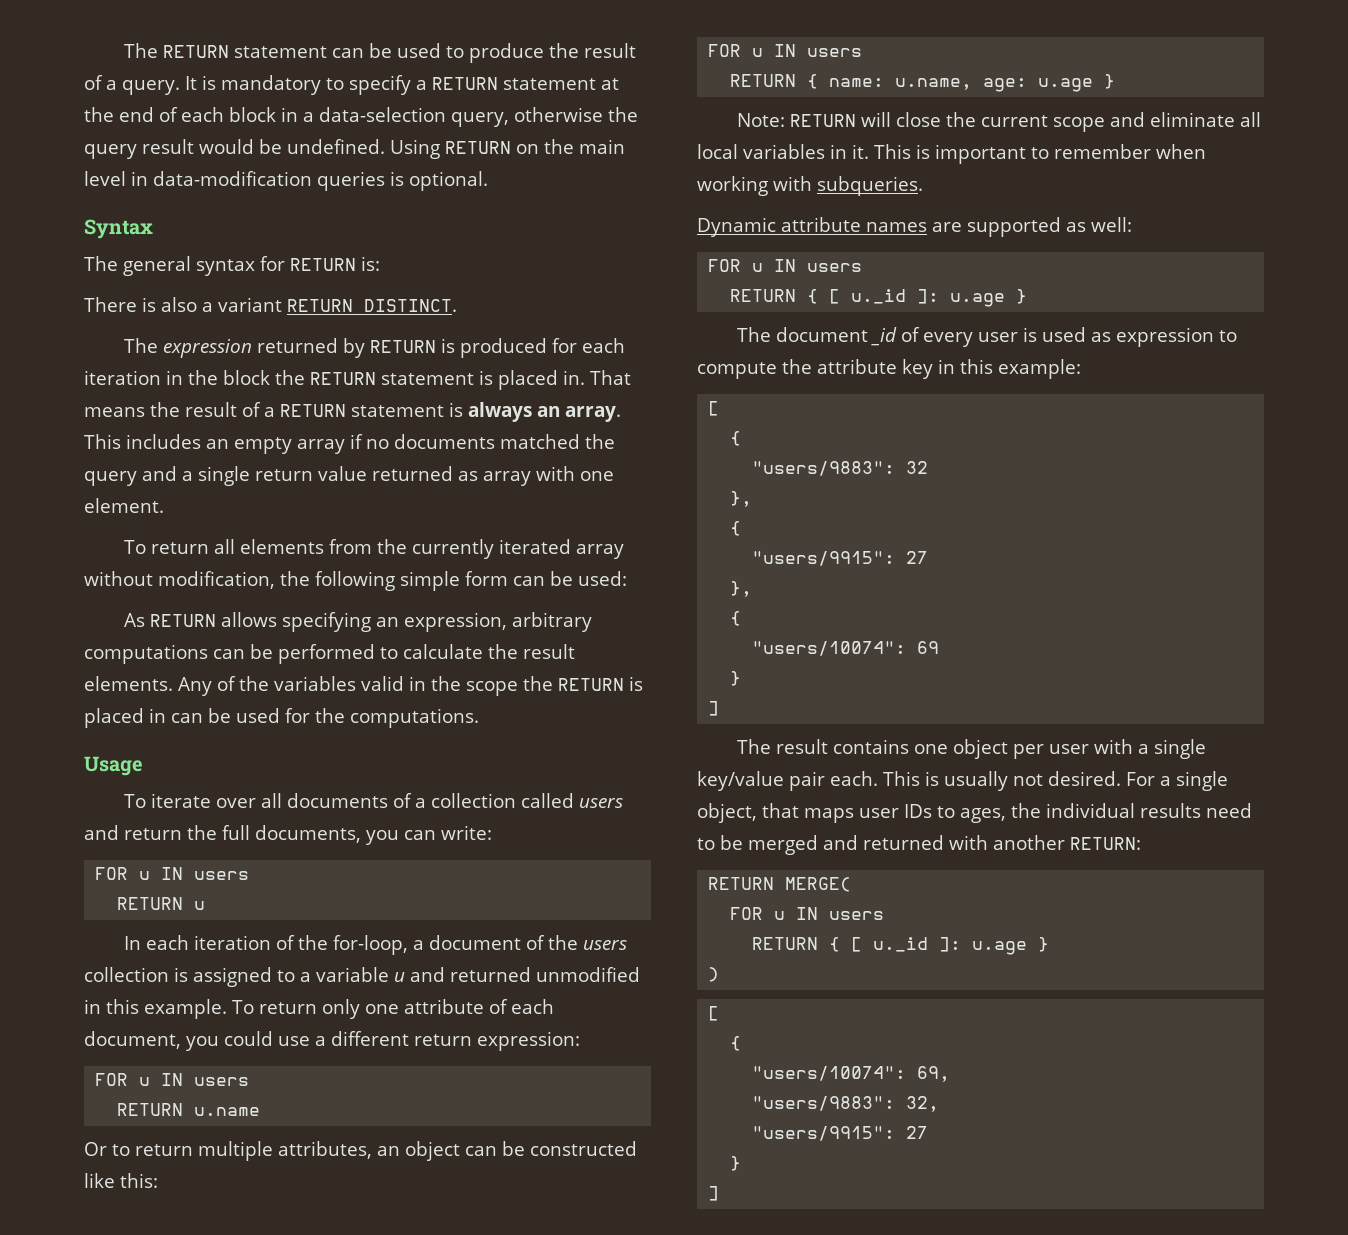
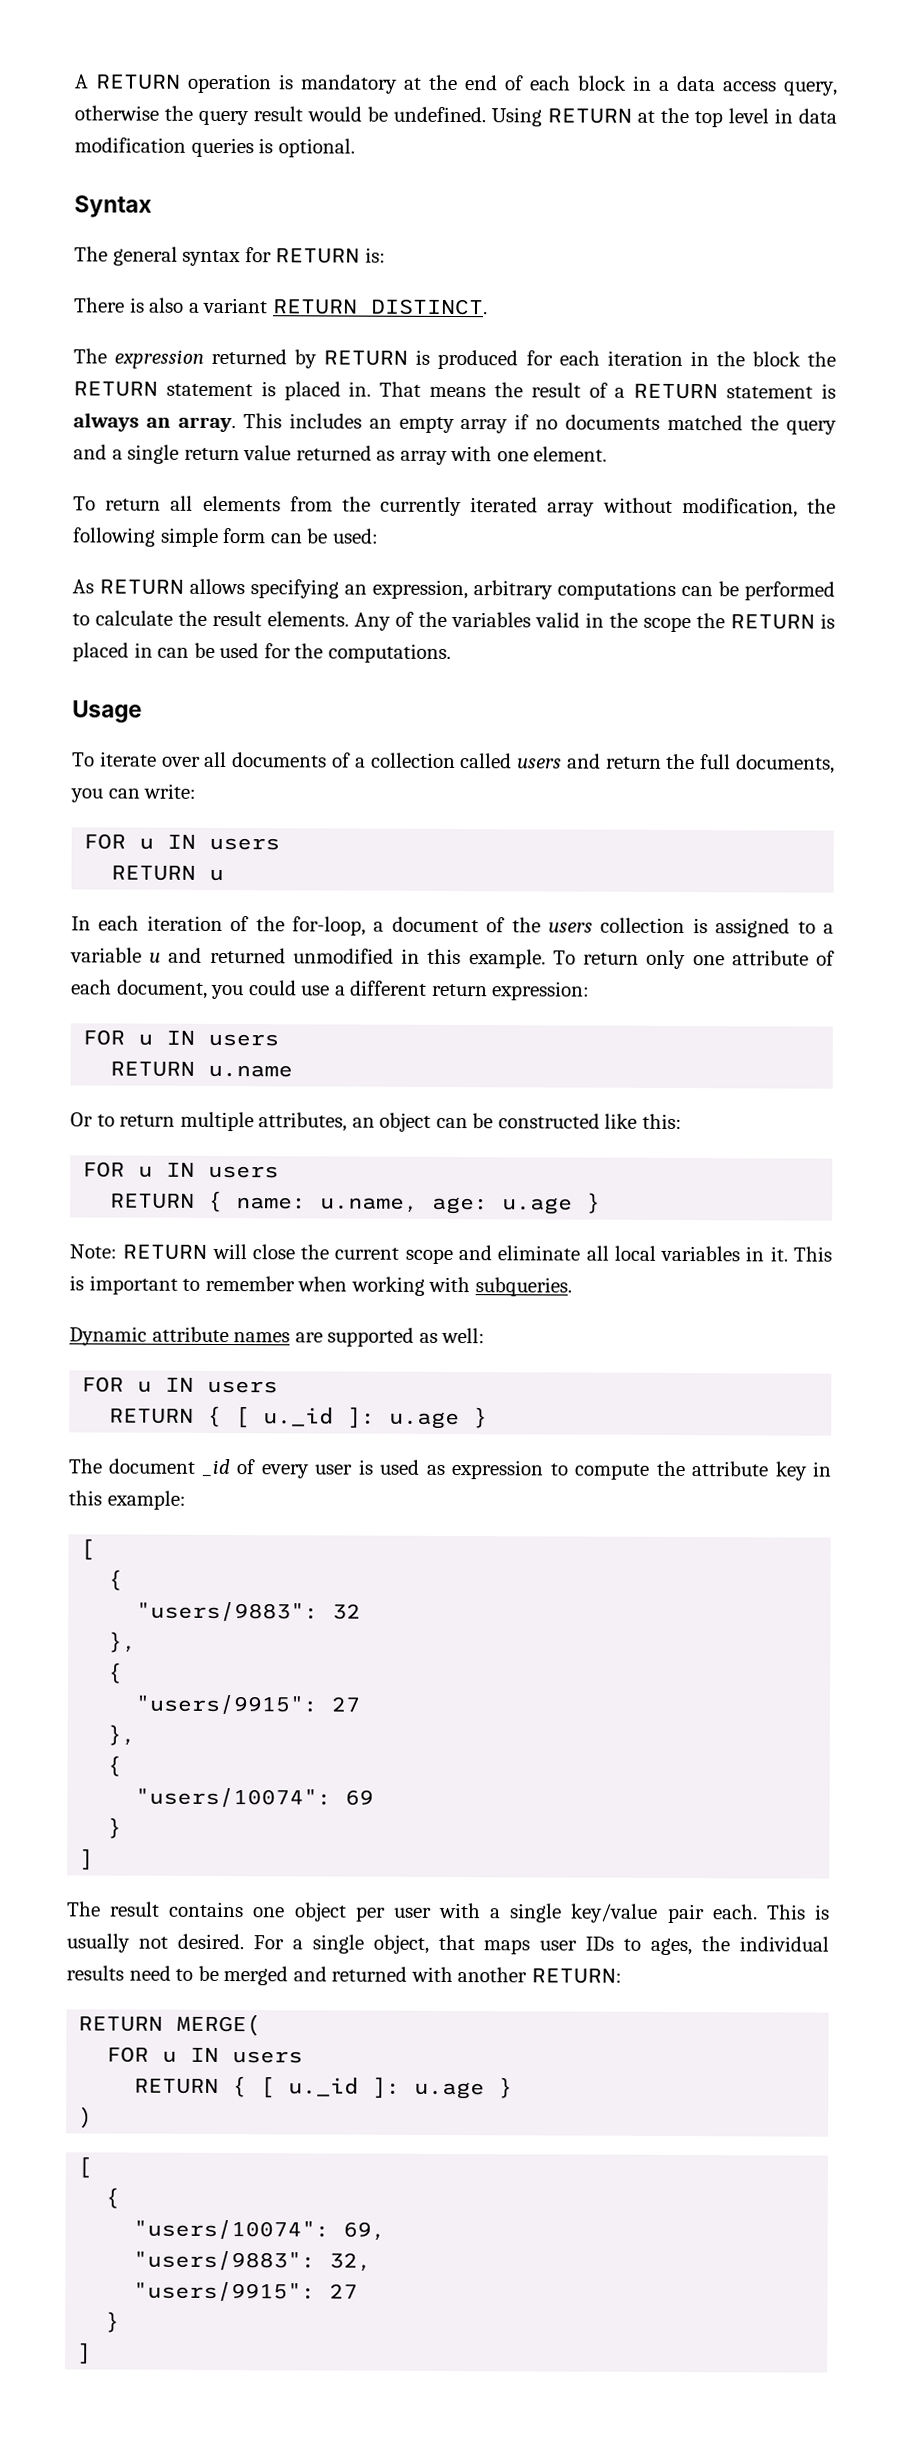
- The RETURN statement can be used to produce the result of a query. It is mandatory to specify a RETURN statement at the end of each block in a data-selection query, otherwise the query result would be undefined.
+ A RETURN operation is mandatory at the end of each block in a data access query, otherwise the query result would be undefined.
- Using RETURN on the main level in data-modification queries is optional.
+ Using RETURN at the top level in data modification queries is optional.

